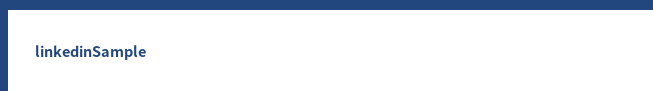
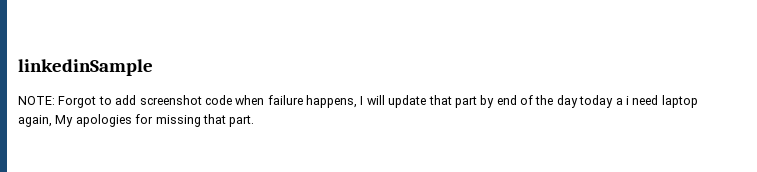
+ NOTE: Forgot to add screenshot code when failure happens, I will update that part by end of the day today a i need laptop again, My apologies for missing that part.

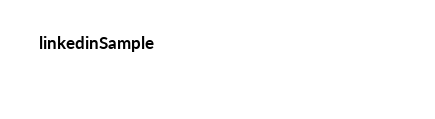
- NOTE: Forgot to add screenshot code when failure happens, I will update that part by end of the day today a i need laptop again, My apologies for missing that part.

